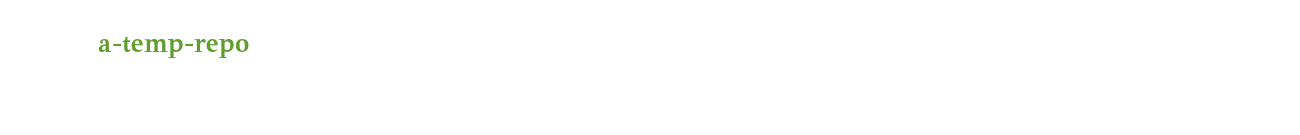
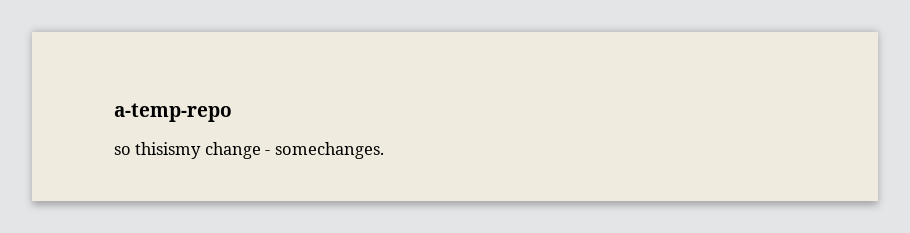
+ so thisismy change - somechanges.

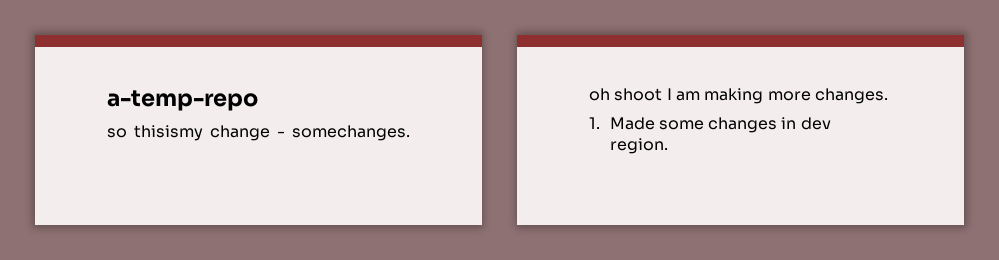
- so thisismy change - somechanges.
+ so thisismy change - somechanges. oh shoot I am making more changes.
+ 1. Made some changes in dev region.

